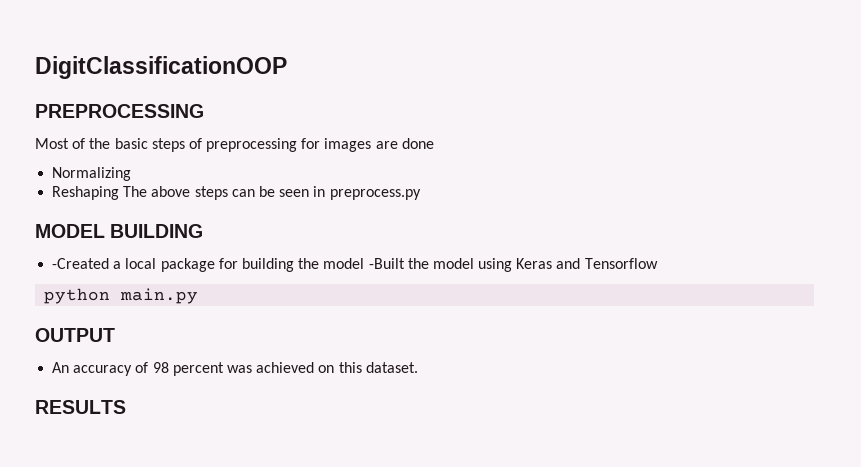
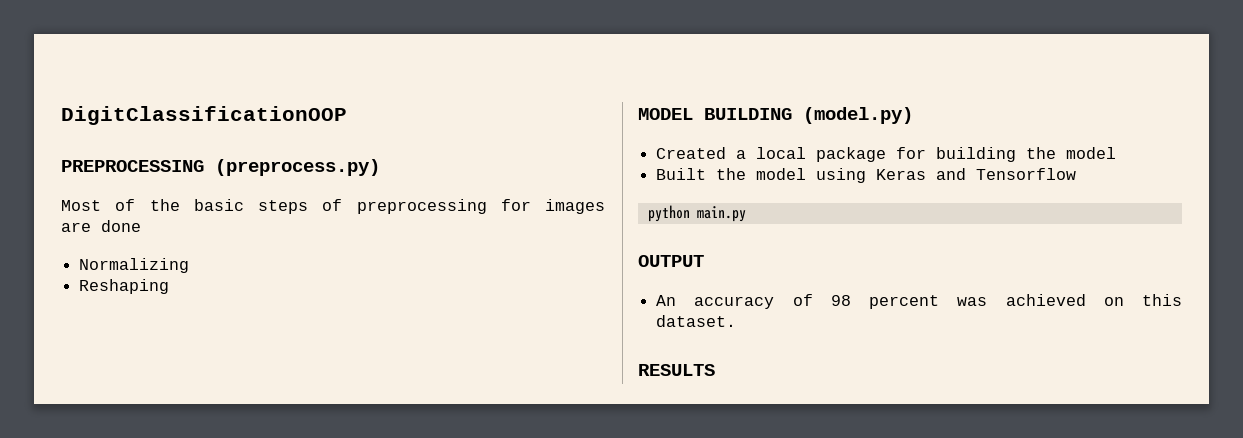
- PREPROCESSING
+ PREPROCESSING (preprocess.py)
- Reshaping The above steps can be seen in preprocess.py
+ Reshaping
- MODEL BUILDING
- -Created a local package for building the model -Built the model using Keras and Tensorflow
+ MODEL BUILDING (model.py)
+ Created a local package for building the model
+ Built the model using Keras and Tensorflow

